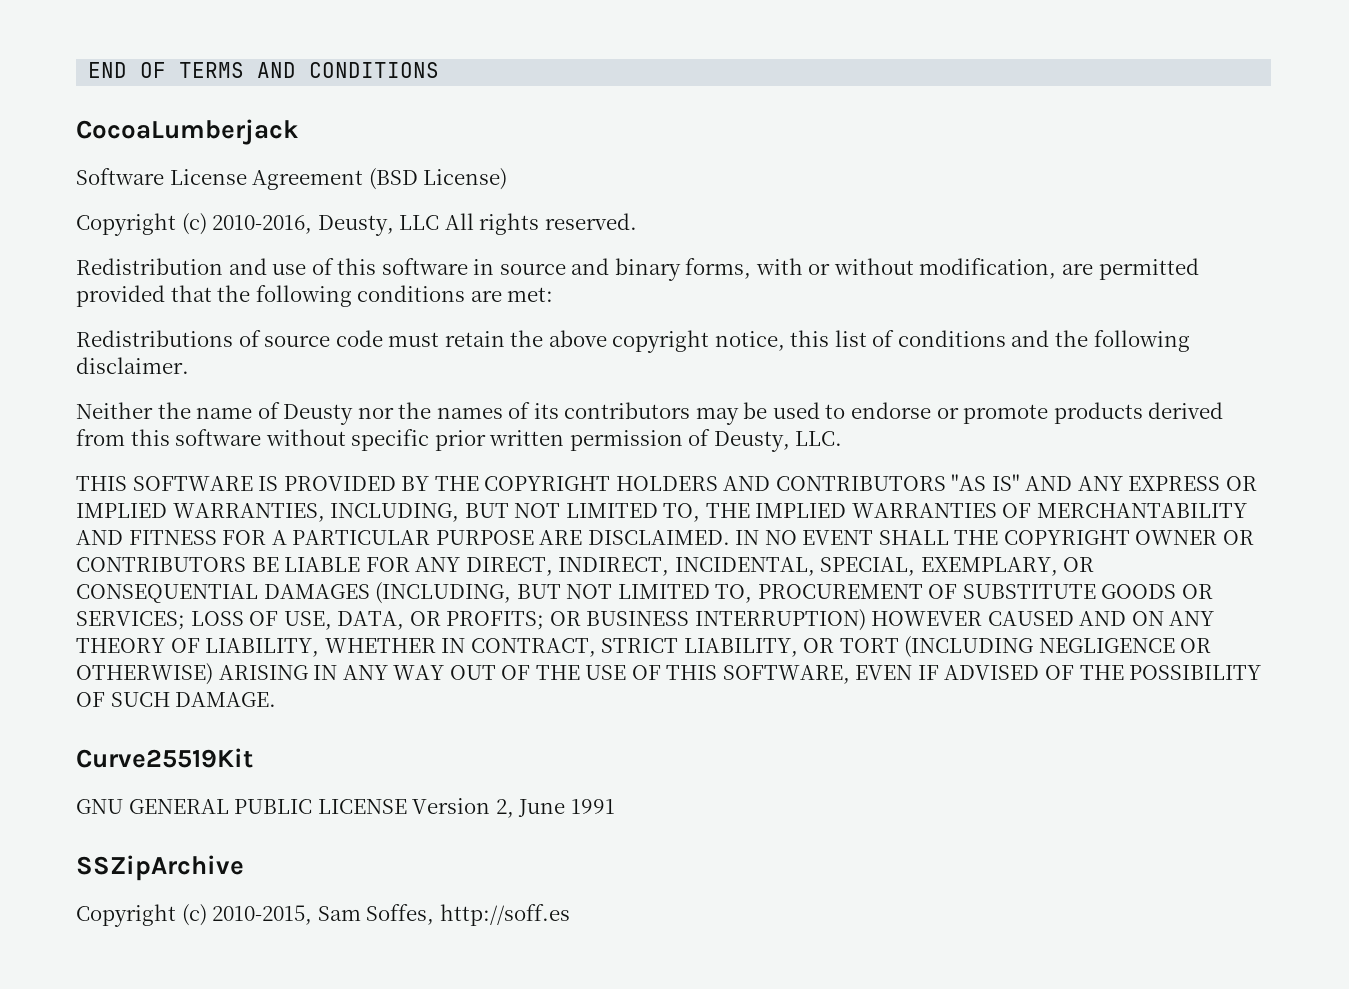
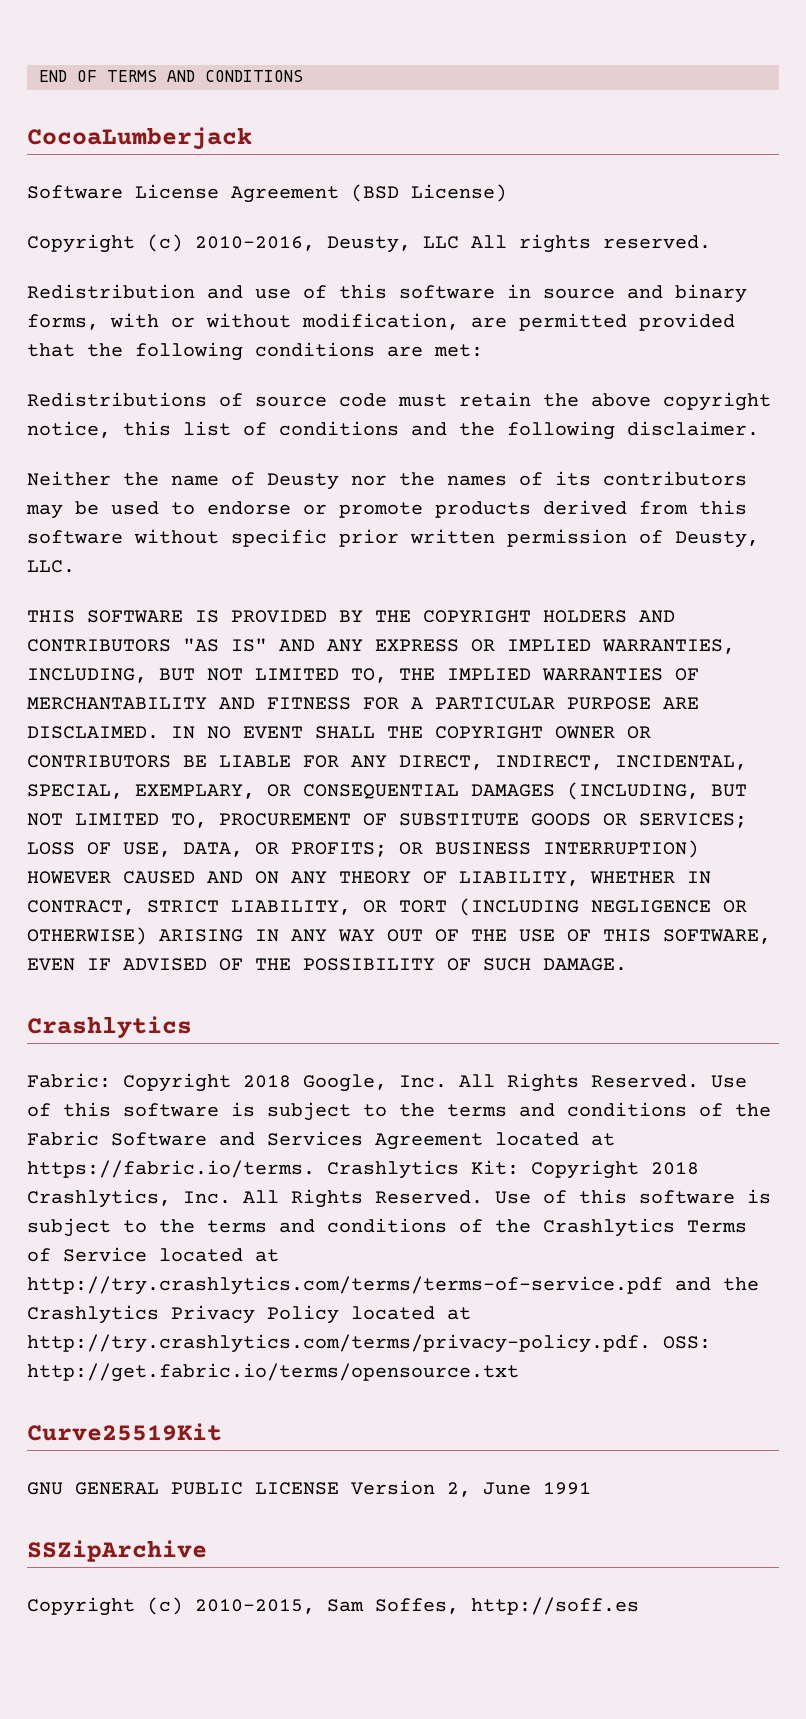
  OR BUSINESS INTERRUPTION) HOWEVER CAUSED AND ON ANY THEORY OF LIABILITY, WHETHER IN CONTRACT, STRICT LIABILITY, OR TORT (INCLUDING NEGLIGENCE OR OTHERWISE) ARISING IN ANY WAY OUT OF THE USE OF THIS SOFTWARE, EVEN IF ADVISED OF THE POSSIBILITY OF SUCH DAMAGE.
+ Crashlytics
+ Fabric: Copyright 2018 Google, Inc. All Rights Reserved. Use of this software is subject to the terms and conditions of the Fabric Software and Services Agreement located at https://fabric.io/terms. Crashlytics Kit: Copyright 2018 Crashlytics, Inc. All Rights Reserved. Use of this software is subject to the terms and conditions of the Crashlytics Terms of Service located at http://try.crashlytics.com/terms/terms-of-service.pdf and the Crashlytics Privacy Policy located at http://try.crashlytics.com/terms/privacy-policy.pdf. OSS: http://get.fabric.io/terms/opensource.txt

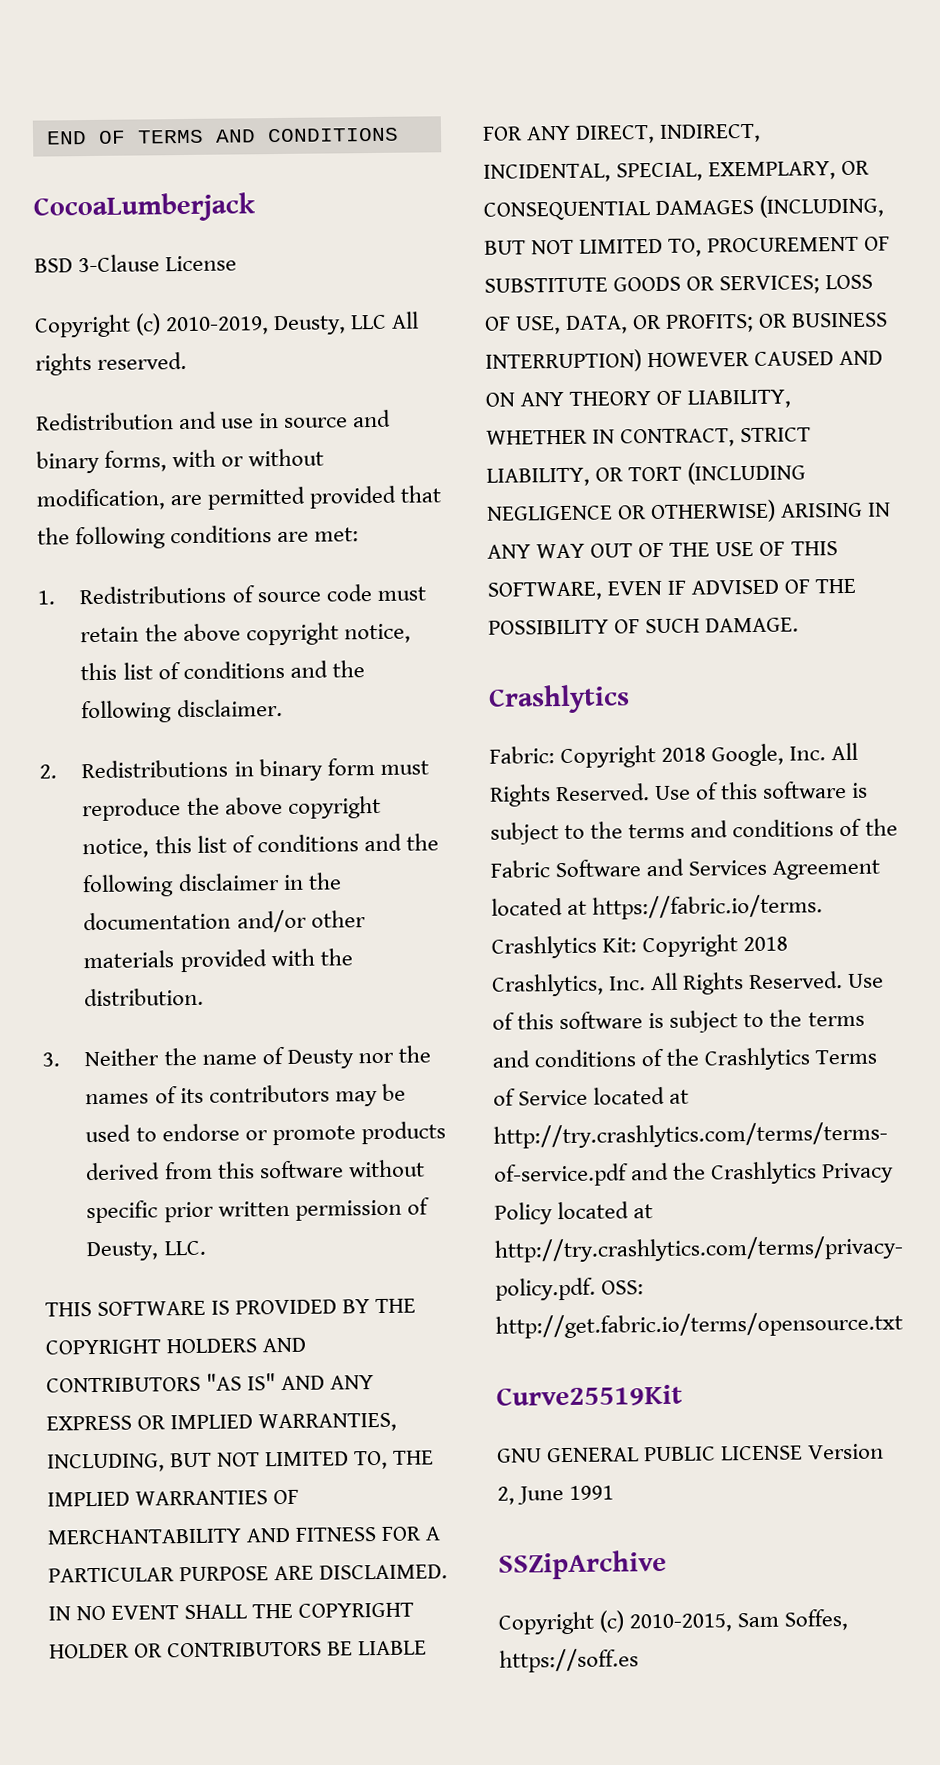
- Software License Agreement (BSD License)
- Copyright (c) 2010-2016, Deusty, LLC All rights reserved.
+ BSD 3-Clause License
+ Copyright (c) 2010-2019, Deusty, LLC All rights reserved.
- Redistribution and use of this software in source and binary forms, with or without modification, are permitted provided that the following conditions are met:
+ Redistribution and use in source and binary forms, with or without modification, are permitted provided that the following conditions are met:
- Redistributions of source code must retain the above copyright notice, this list of conditions and the following disclaimer.
+ 1. Redistributions of source code must retain the above copyright notice, this list of conditions and the following disclaimer.
- Neither the name of Deusty nor the names of its contributors may be used to endorse or promote products derived from this software without specific prior written permission of Deusty, LLC.
+ 2. Redistributions in binary form must reproduce the above copyright notice, this list of conditions and the following disclaimer in the documentation and/or other materials provided with the distribution.
+ 3. Neither the name of Deusty nor the names of its contributors may be used to endorse or promote products derived from this software without specific prior written permission of Deusty, LLC.
- IN NO EVENT SHALL THE COPYRIGHT OWNER OR CONTRIBUTORS BE LIABLE FOR ANY DIRECT, INDIRECT, INCIDENTAL, SPECIAL, EXEMPLARY, OR CONSEQUENTIAL DAMAGES (INCLUDING, BUT NOT LIMITED TO, PROCUREMENT OF SUBSTITUTE GOODS OR SERVICES;
+ IN NO EVENT SHALL THE COPYRIGHT HOLDER OR CONTRIBUTORS BE LIABLE FOR ANY DIRECT, INDIRECT, INCIDENTAL, SPECIAL, EXEMPLARY, OR CONSEQUENTIAL DAMAGES (INCLUDING, BUT NOT LIMITED TO, PROCUREMENT OF SUBSTITUTE GOODS OR SERVICES;
- Copyright (c) 2010-2015, Sam Soffes, http://soff.es
+ Copyright (c) 2010-2015, Sam Soffes, https://soff.es

